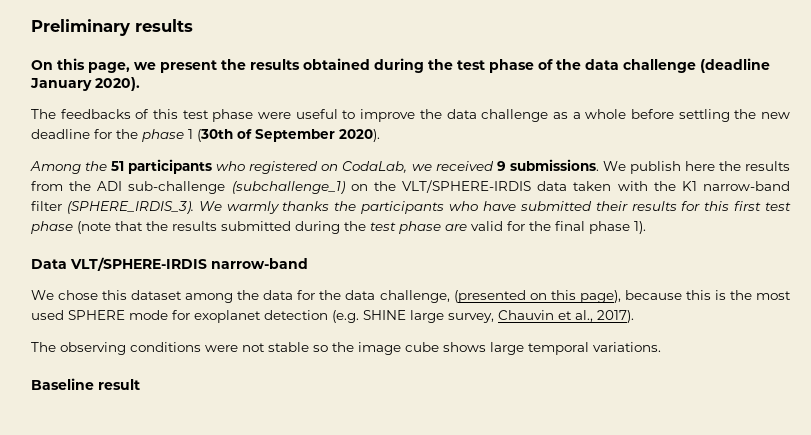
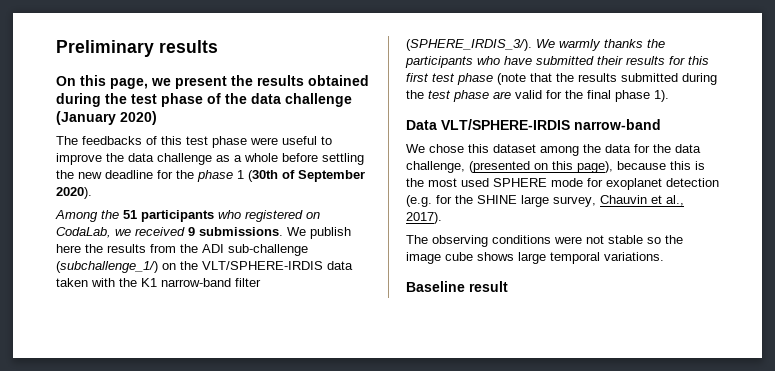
- On this page, we present the results obtained during the test phase of the data challenge (deadline January 2020).
+ On this page, we present the results obtained during the test phase of the data challenge (January 2020)
- We publish here the results from the ADI sub-challenge (subchallenge_1) on the VLT/SPHERE-IRDIS data taken with the K1 narrow-band filter (SPHERE_IRDIS_3).
+ We publish here the results from the ADI sub-challenge (subchallenge_1/) on the VLT/SPHERE-IRDIS data taken with the K1 narrow-band filter (SPHERE_IRDIS_3/).
- We chose this dataset among the data for the data challenge, (presented on this page), because this is the most used SPHERE mode for exoplanet detection (e.g. SHINE large survey, Chauvin et al., 2017).
+ We chose this dataset among the data for the data challenge, (presented on this page), because this is the most used SPHERE mode for exoplanet detection (e.g. for the SHINE large survey, Chauvin et al., 2017).

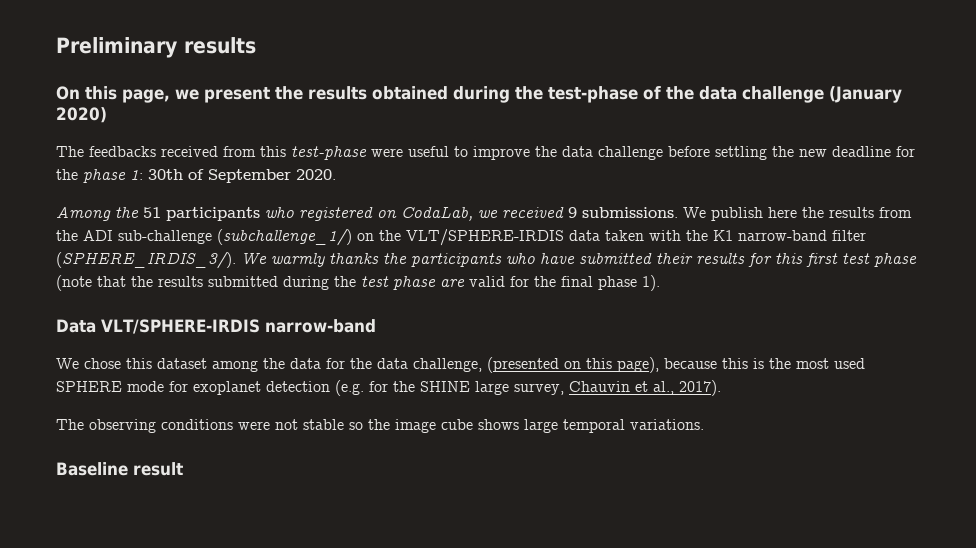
- On this page, we present the results obtained during the test phase of the data challenge (January 2020)
+ On this page, we present the results obtained during the test-phase of the data challenge (January 2020)
- The feedbacks of this test phase were useful to improve the data challenge as a whole before settling the new deadline for the phase 1 (30th of September 2020).
+ The feedbacks received from this test-phase were useful to improve the data challenge before settling the new deadline for the phase 1: 30th of September 2020.

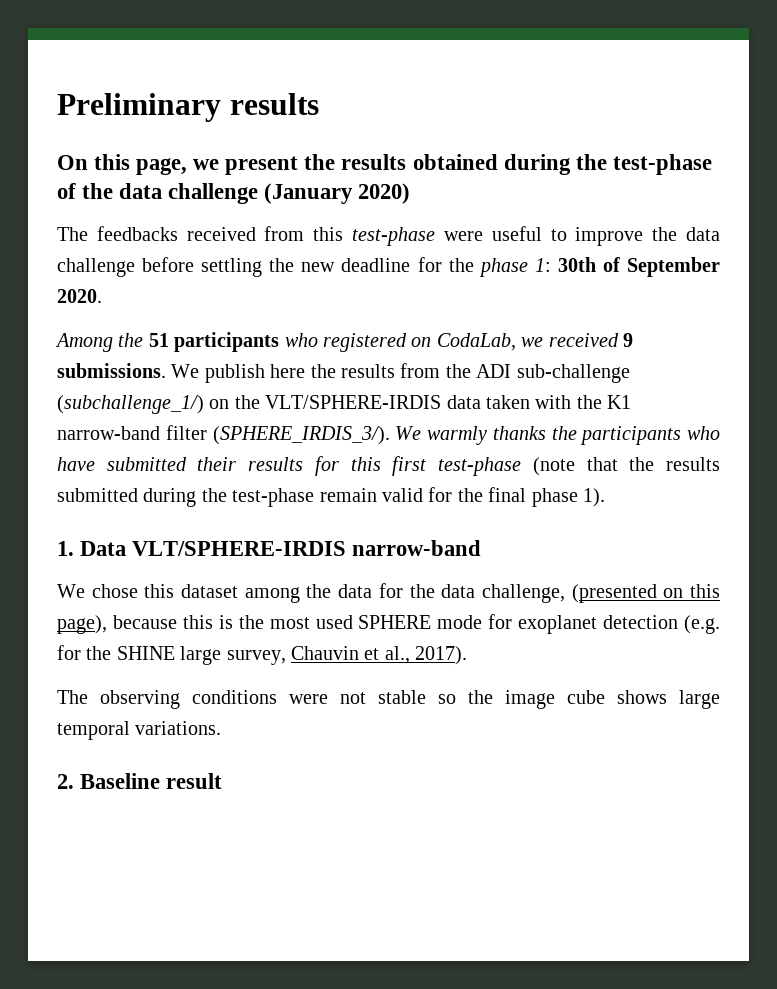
- We warmly thanks the participants who have submitted their results for this first test phase (note that the results submitted during the test phase are valid for the final phase 1).
+ We warmly thanks the participants who have submitted their results for this first test-phase (note that the results submitted during the test-phase remain valid for the final phase 1).
- Data VLT/SPHERE-IRDIS narrow-band
+ 1. Data VLT/SPHERE-IRDIS narrow-band
- Baseline result
+ 2. Baseline result

